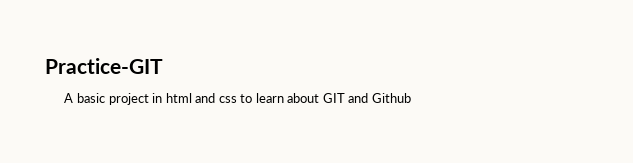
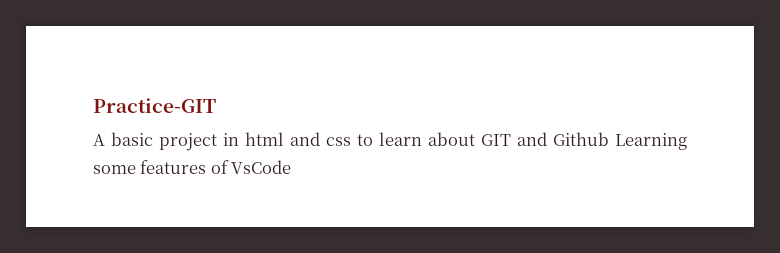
- A basic project in html and css to learn about GIT and Github
+ A basic project in html and css to learn about GIT and Github Learning some features of VsCode

